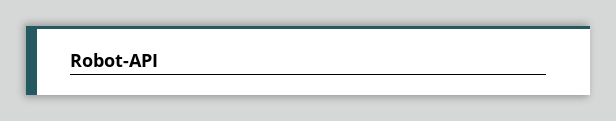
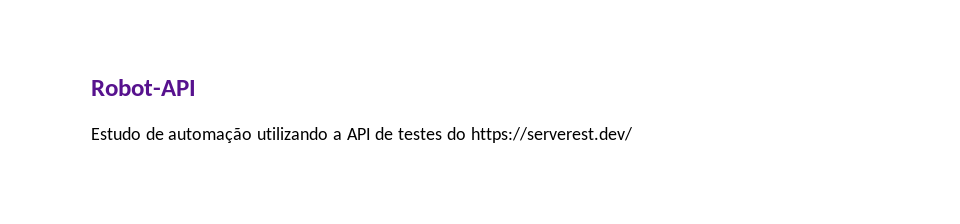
+ Estudo de automação utilizando a API de testes do https://serverest.dev/

